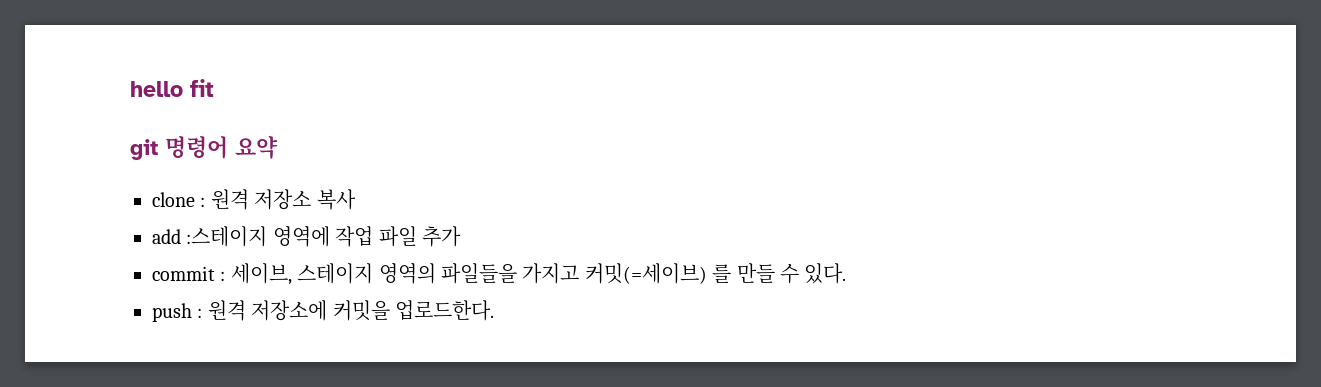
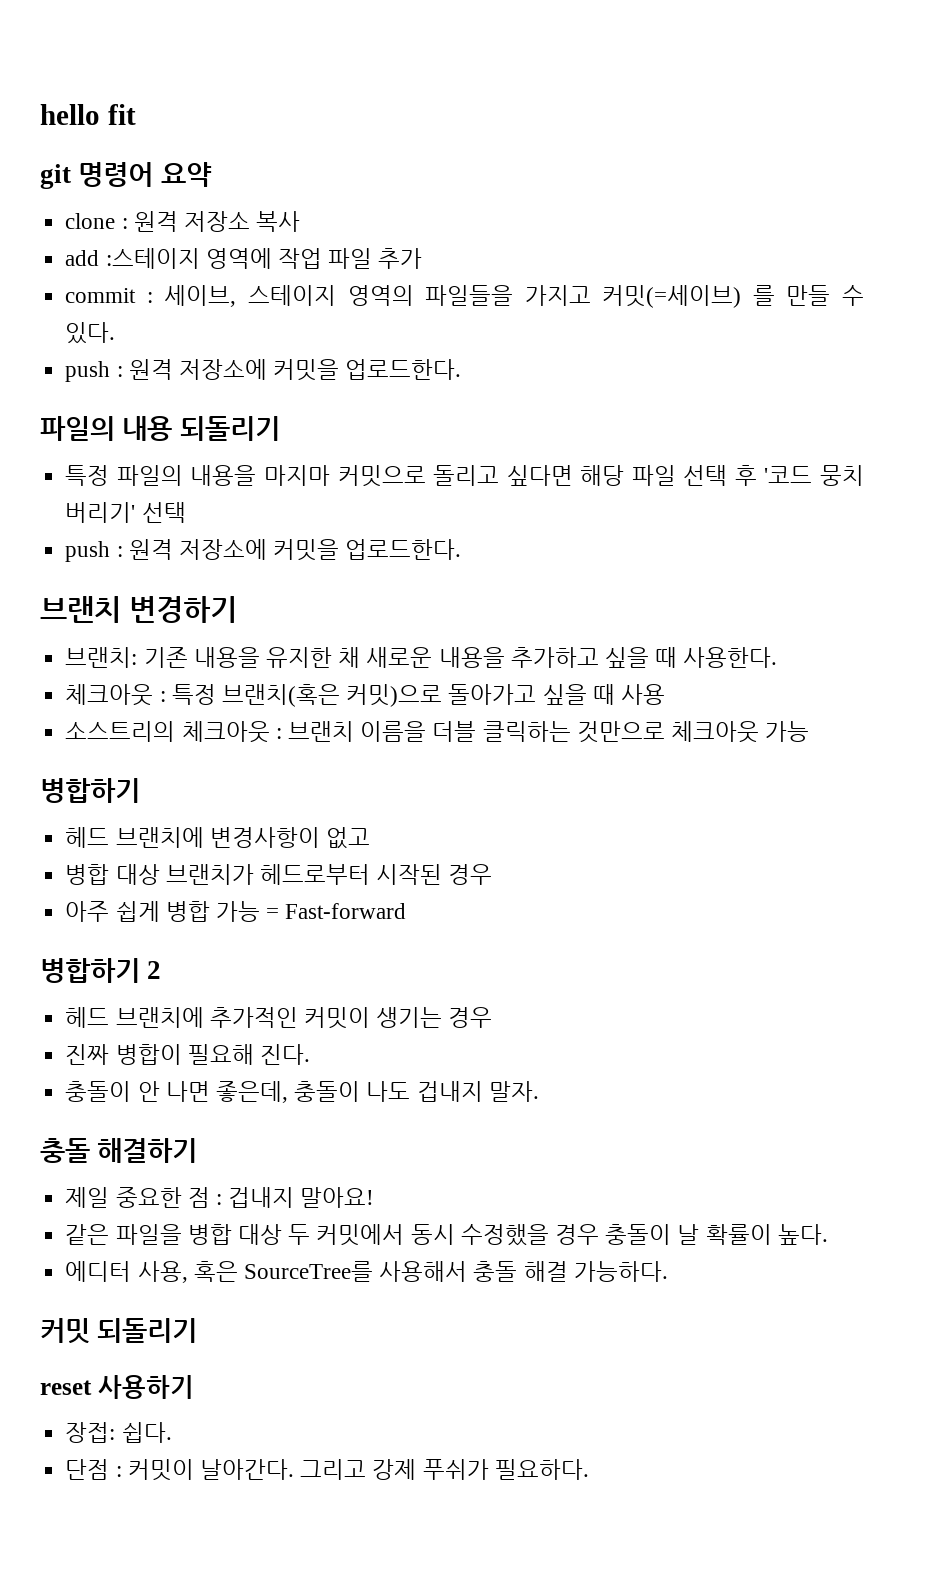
+ 파일의 내용 되돌리기
+ 특정 파일의 내용을 마지마 커밋으로 돌리고 싶다면 해당 파일 선택 후 '코드 뭉치 버리기' 선택
+ push : 원격 저장소에 커밋을 업로드한다.
+ 브랜치 변경하기
+ 브랜치: 기존 내용을 유지한 채 새로운 내용을 추가하고 싶을 때 사용한다.
+ 체크아웃 : 특정 브랜치(혹은 커밋)으로 돌아가고 싶을 때 사용
+ 소스트리의 체크아웃 : 브랜치 이름을 더블 클릭하는 것만으로 체크아웃 가능
+ 병합하기
+ 헤드 브랜치에 변경사항이 없고
+ 병합 대상 브랜치가 헤드로부터 시작된 경우
+ 아주 쉽게 병합 가능 = Fast-forward
+ 병합하기 2
+ 헤드 브랜치에 추가적인 커밋이 생기는 경우
+ 진짜 병합이 필요해 진다.
+ 충돌이 안 나면 좋은데, 충돌이 나도 겁내지 말자.
+ 충돌 해결하기
+ 제일 중요한 점 : 겁내지 말아요!
+ 같은 파일을 병합 대상 두 커밋에서 동시 수정했을 경우 충돌이 날 확률이 높다.
+ 에디터 사용, 혹은 SourceTree를 사용해서 충돌 해결 가능하다.
+ 커밋 되돌리기
+ reset 사용하기
+ 장접: 쉽다.
+ 단점 : 커밋이 날아간다. 그리고 강제 푸쉬가 필요하다.

